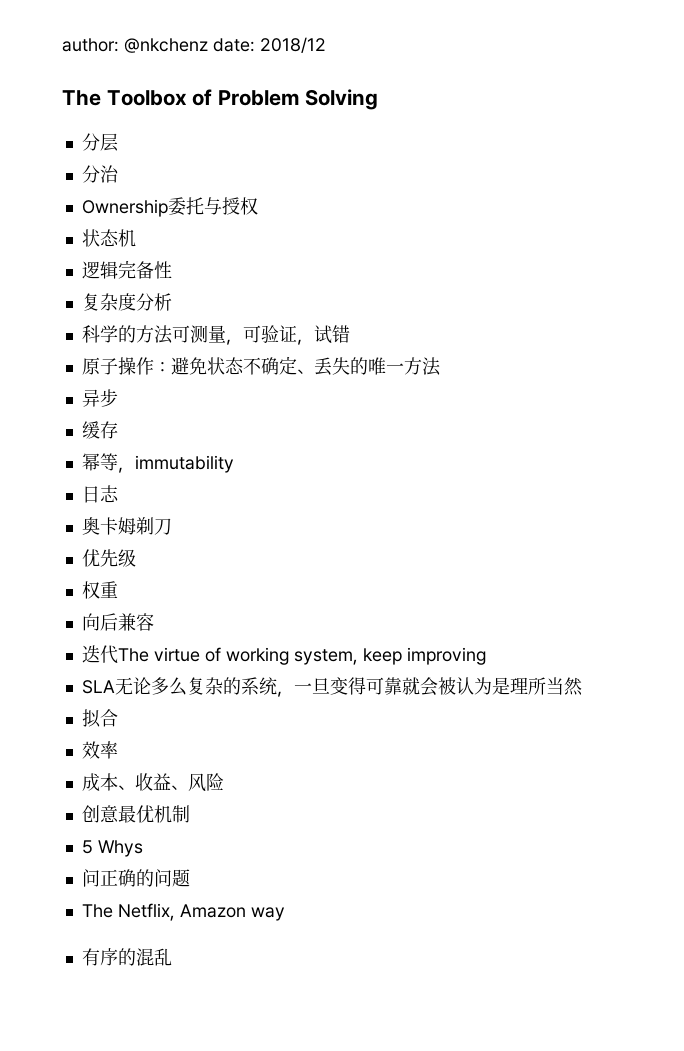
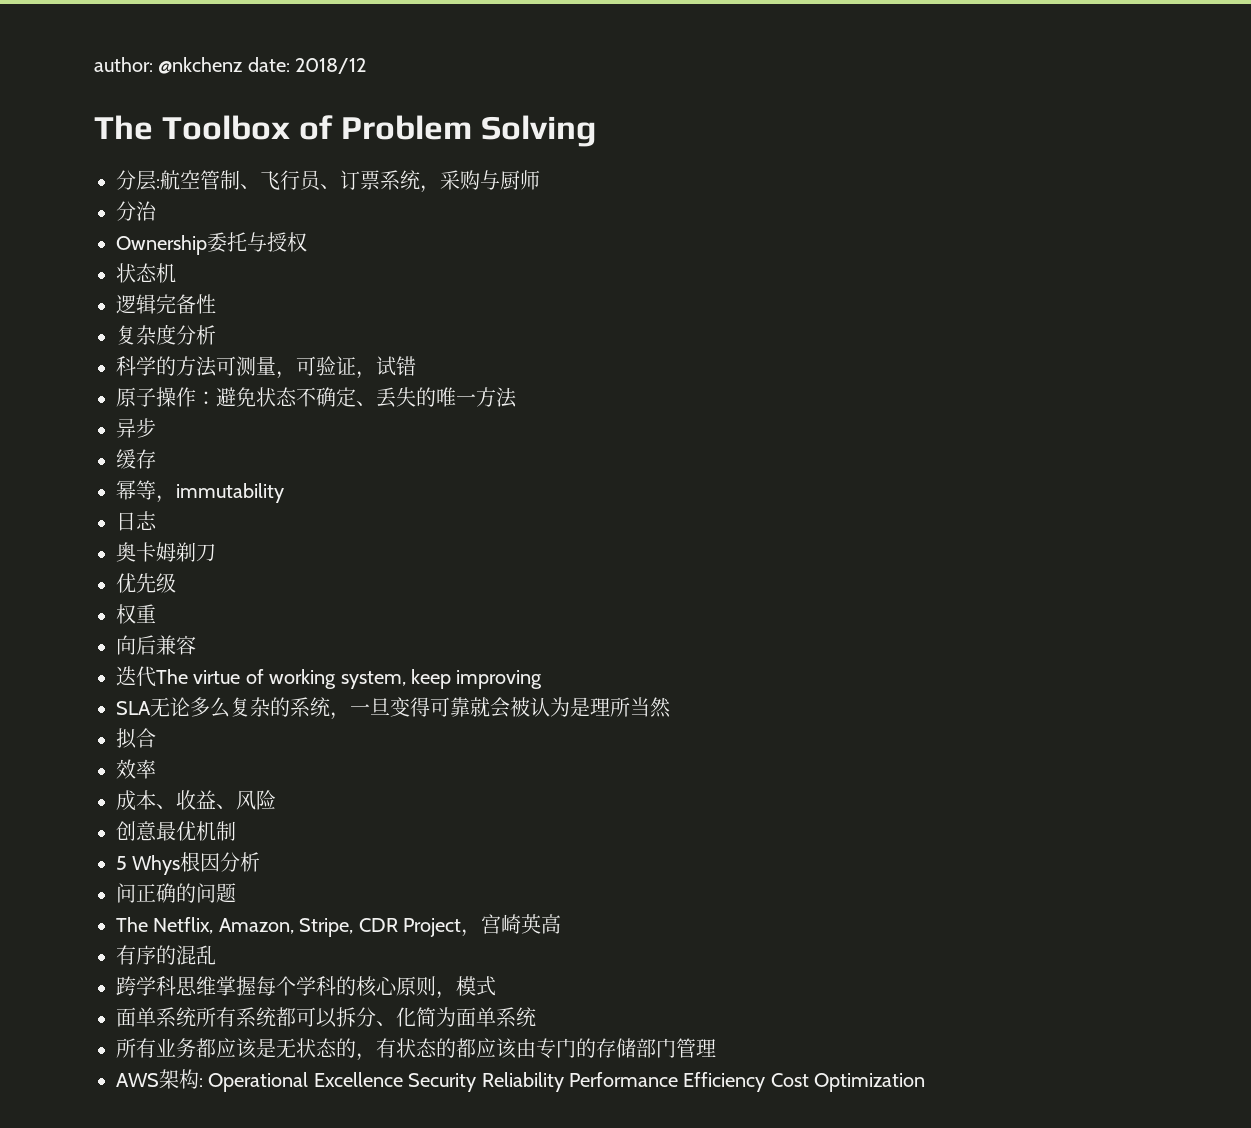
- 分层
+ 分层:航空管制、飞行员、订票系统，采购与厨师
- 5 Whys
+ 5 Whys根因分析
- The Netflix, Amazon way
+ The Netflix, Amazon, Stripe, CDR Project，宫崎英高
  有序的混乱
+ 跨学科思维掌握每个学科的核心原则，模式
+ 面单系统所有系统都可以拆分、化简为面单系统
+ 所有业务都应该是无状态的，有状态的都应该由专门的存储部门管理
+ AWS架构: Operational Excellence Security Reliability Performance Efficiency Cost Optimization

